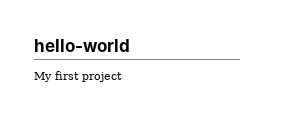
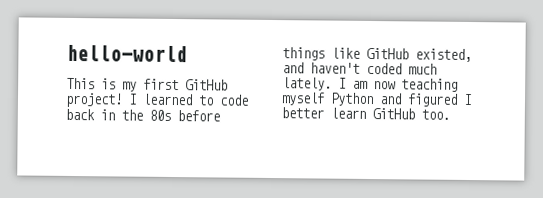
- My first project
+ This is my first GitHub project! I learned to code back in the 80s before things like GitHub existed, and haven't coded much lately. I am now teaching myself Python and figured I better learn GitHub too.

